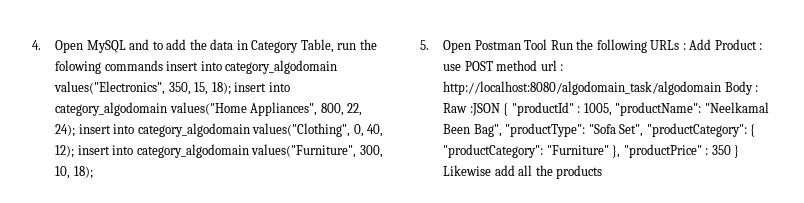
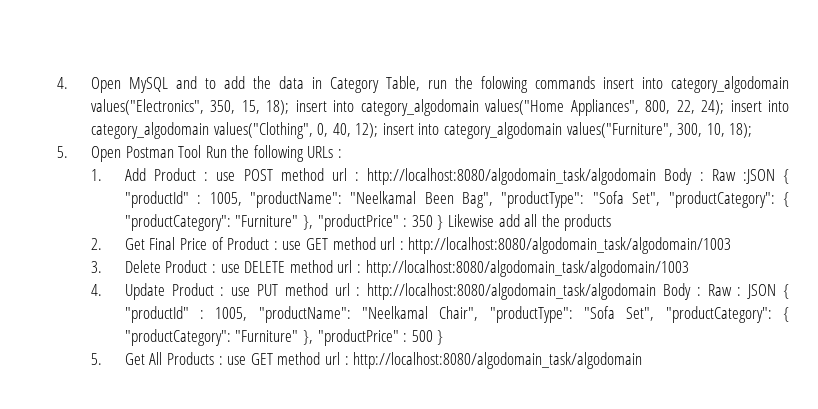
- 5. Open Postman Tool Run the following URLs : Add Product : use POST method url : http://localhost:8080/algodomain_task/algodomain Body : Raw :JSON { "productId" : 1005, "productName": "Neelkamal Been Bag", "productType": "Sofa Set", "productCategory": { "productCategory": "Furniture" }, "productPrice" : 350 } Likewise add all the products
+ 5. Open Postman Tool Run the following URLs :
+ 1. Add Product : use POST method url : http://localhost:8080/algodomain_task/algodomain Body : Raw :JSON { "productId" : 1005, "productName": "Neelkamal Been Bag", "productType": "Sofa Set", "productCategory": { "productCategory": "Furniture" }, "productPrice" : 350 } Likewise add all the products
+ 2. Get Final Price of Product : use GET method url : http://localhost:8080/algodomain_task/algodomain/1003
+ 3. Delete Product : use DELETE method url : http://localhost:8080/algodomain_task/algodomain/1003
+ 4. Update Product : use PUT method url : http://localhost:8080/algodomain_task/algodomain Body : Raw : JSON { "productId" : 1005, "productName": "Neelkamal Chair", "productType": "Sofa Set", "productCategory": { "productCategory": "Furniture" }, "productPrice" : 500 }
+ 5. Get All Products : use GET method url : http://localhost:8080/algodomain_task/algodomain

